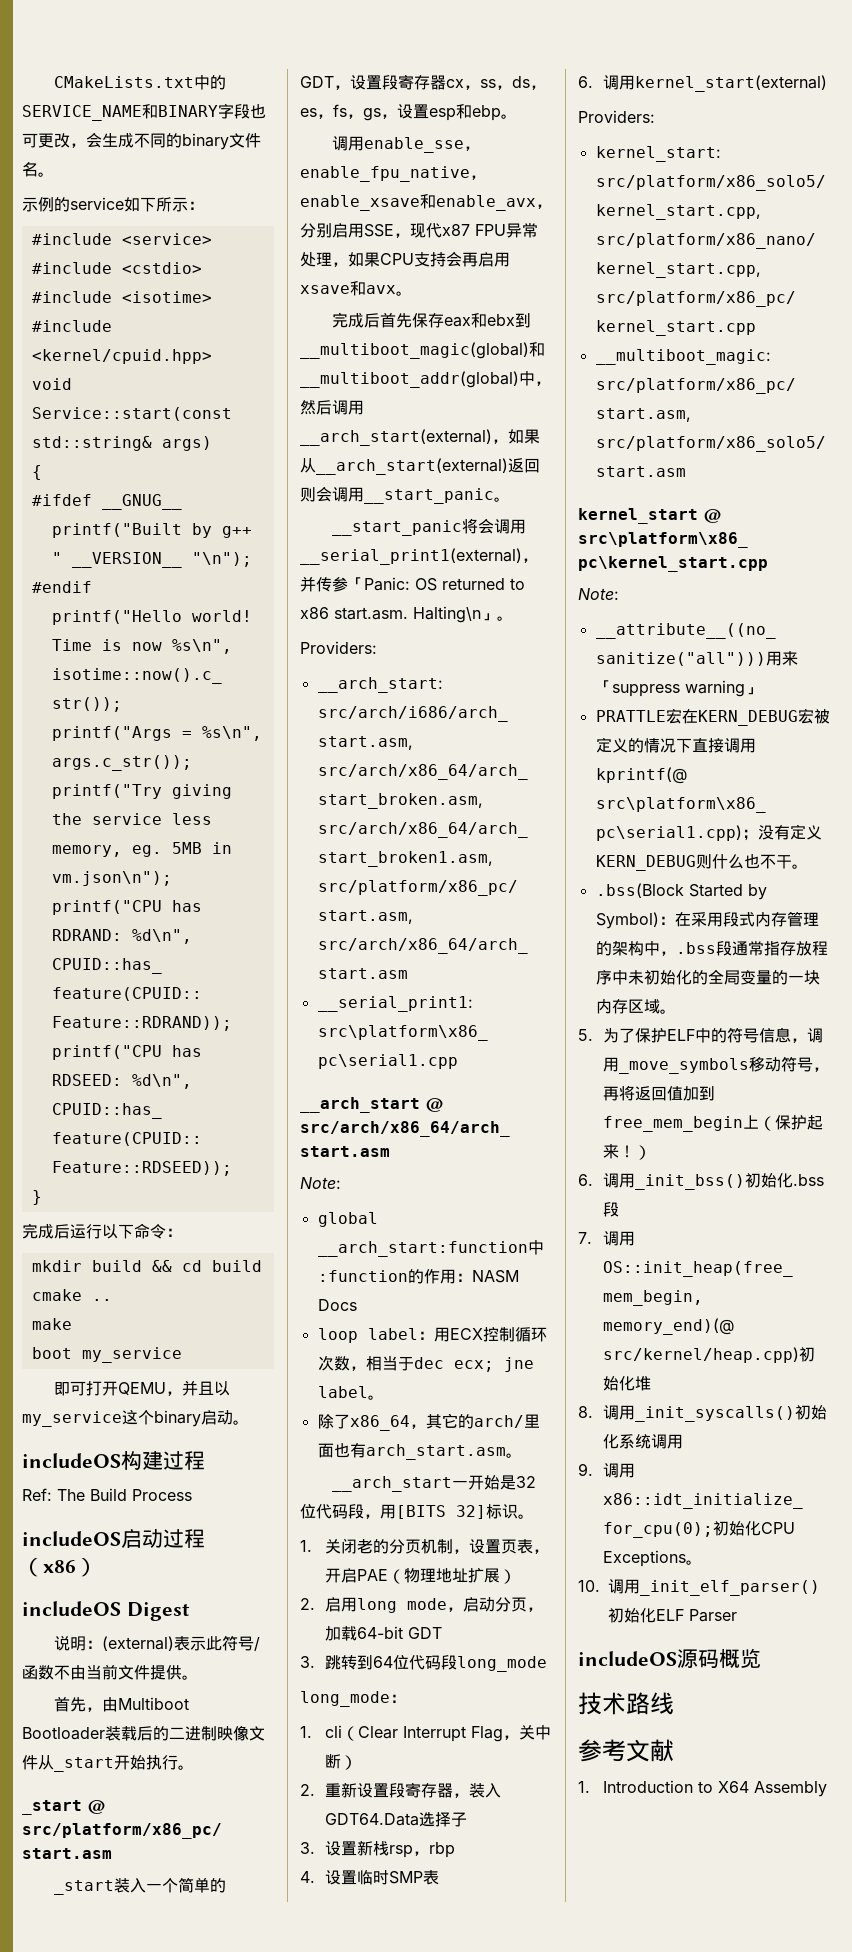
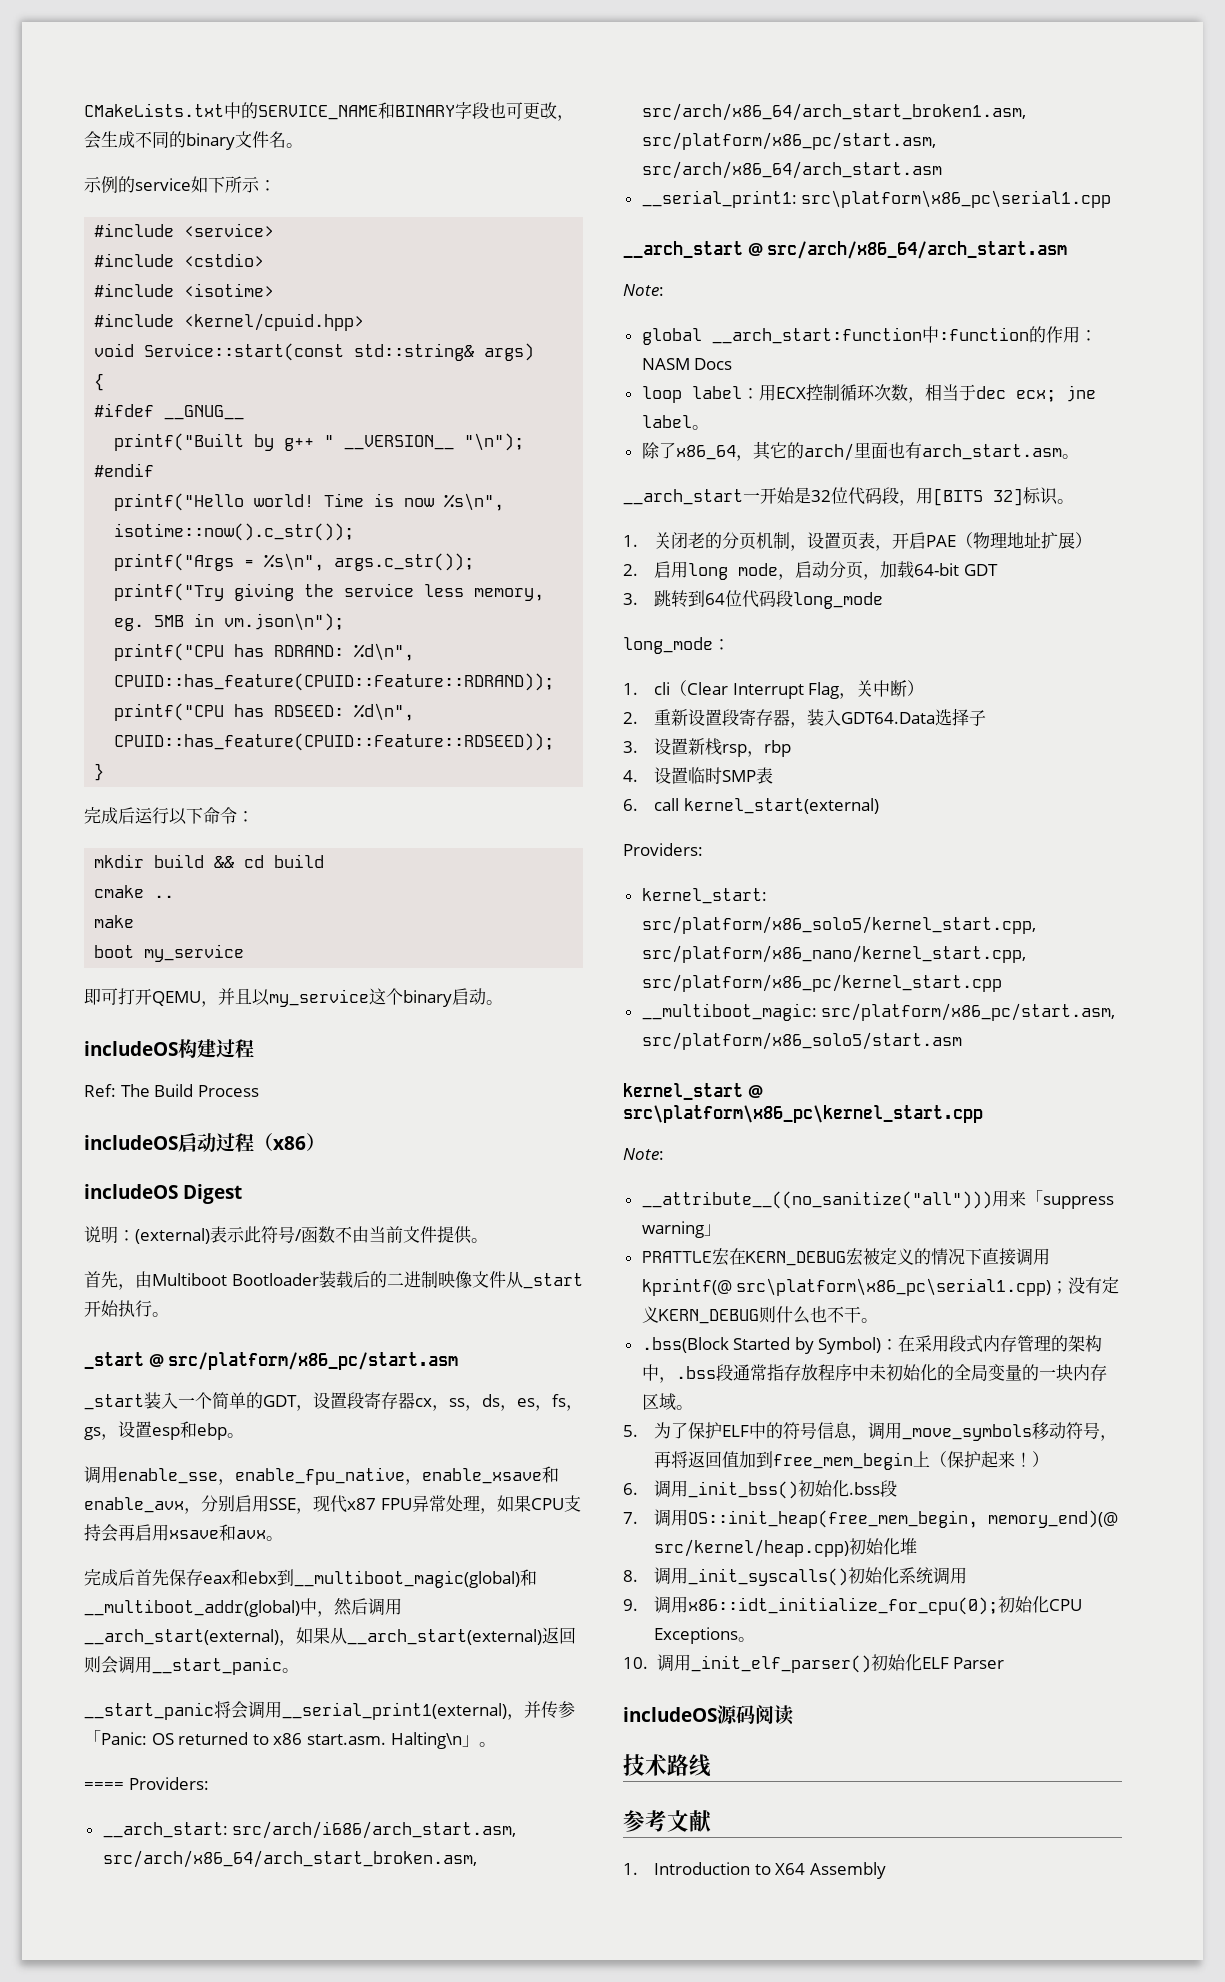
  __start_panic将会调用__serial_print1(external)，并传参「Panic: OS returned to x86 start.asm. Halting\n」。
- Providers:
+ ==== Providers:
- 6.调用kernel_start(external)
+ 6. call kernel_start(external)
- includeOS源码概览
+ includeOS源码阅读

